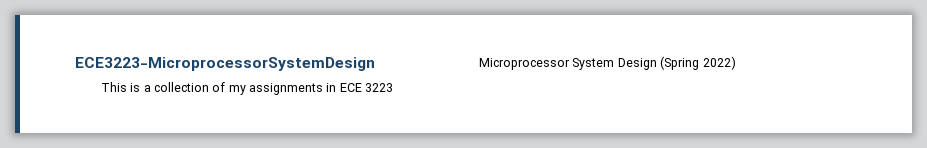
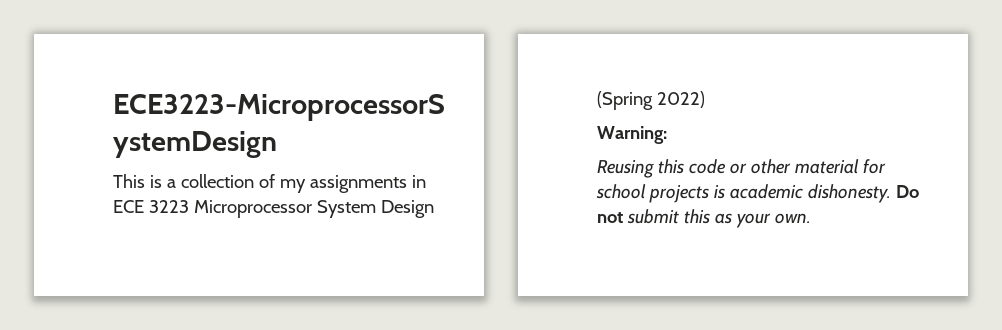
+ Warning:
+ Reusing this code or other material for school projects is academic dishonesty. Do not submit this as your own.

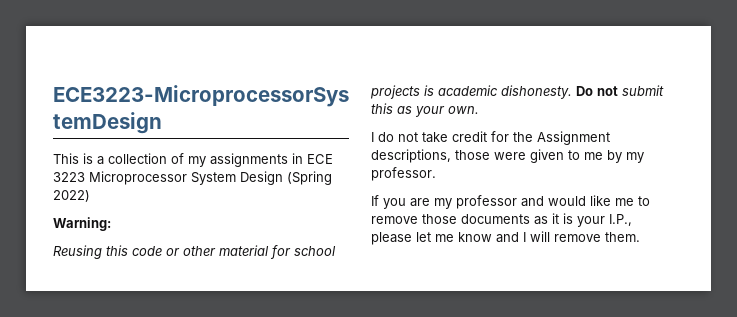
+ I do not take credit for the Assignment descriptions, those were given to me by my professor.
+ If you are my professor and would like me to remove those documents as it is your I.P., please let me know and I will remove them.

